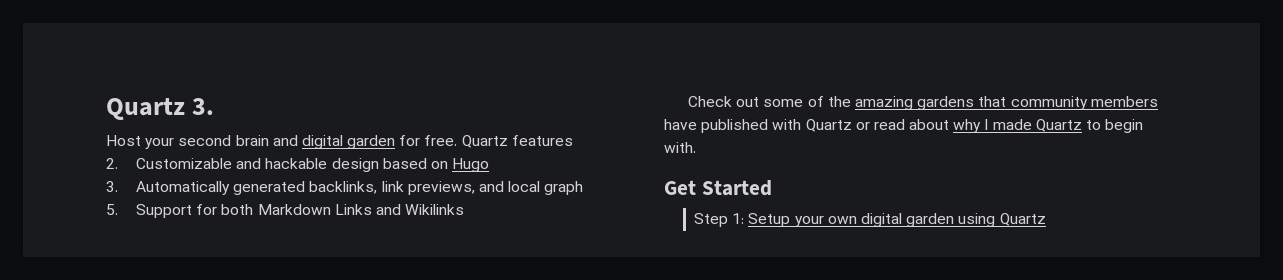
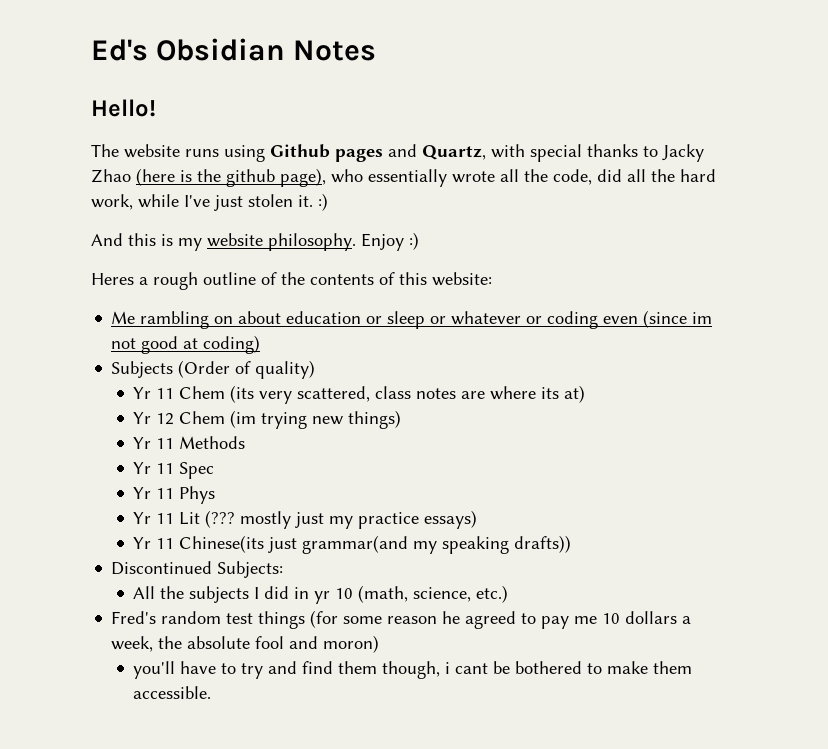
- Quartz 3.
- Host your second brain and digital garden for free. Quartz features
- 2. Customizable and hackable design based on Hugo
- 3. Automatically generated backlinks, link previews, and local graph
- 5. Support for both Markdown Links and Wikilinks
- Check out some of the amazing gardens that community members have published with Quartz or read about why I made Quartz to begin with.
- Get Started
- Step 1: Setup your own digital garden using Quartz
+ Ed's Obsidian Notes
+ Hello!
+ The website runs using Github pages and Quartz, with special thanks to Jacky Zhao (here is the github page), who essentially wrote all the code, did all the hard work, while I've just stolen it. :)
+ And this is my website philosophy. Enjoy :)
+ Heres a rough outline of the contents of this website:
+ Me rambling on about education or sleep or whatever or coding even (since im not good at coding)
+ Subjects (Order of quality)
+ Yr 11 Chem (its very scattered, class notes are where its at)
+ Yr 12 Chem (im trying new things)
+ Yr 11 Methods
+ Yr 11 Spec
+ Yr 11 Phys
+ Yr 11 Lit (??? mostly just my practice essays)
+ Yr 11 Chinese(its just grammar(and my speaking drafts))
+ Discontinued Subjects:
+ All the subjects I did in yr 10 (math, science, etc.)
+ Fred's random test things (for some reason he agreed to pay me 10 dollars a week, the absolute fool and moron)
+ you'll have to try and find them though, i cant be bothered to make them accessible.

